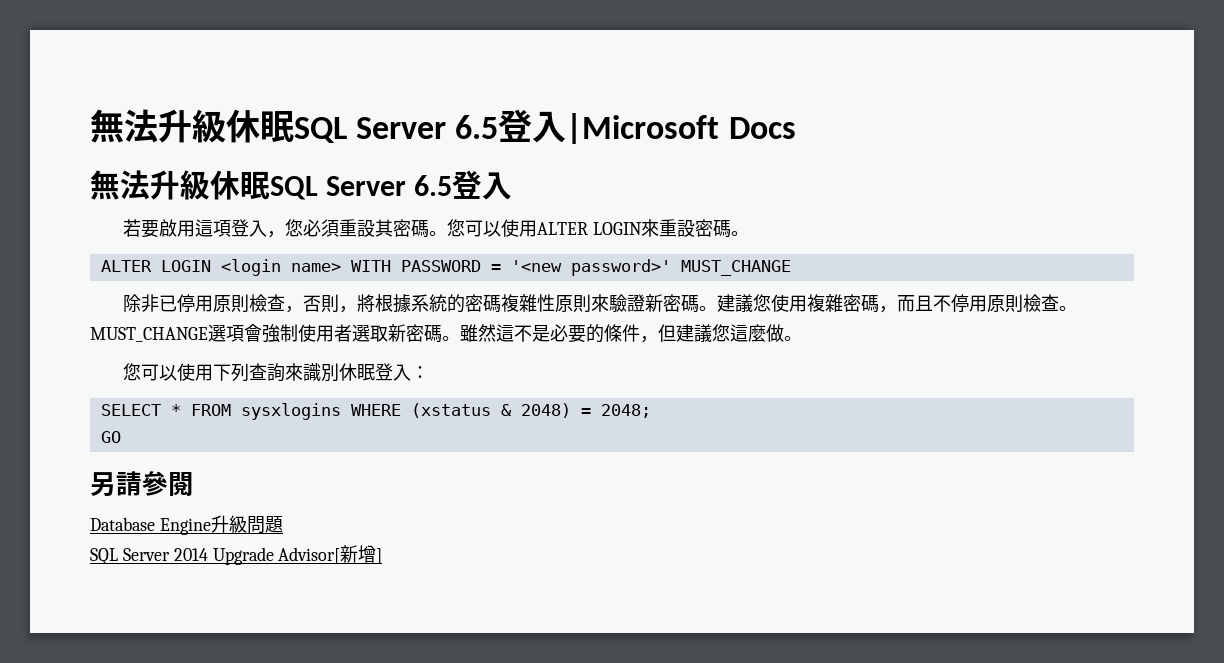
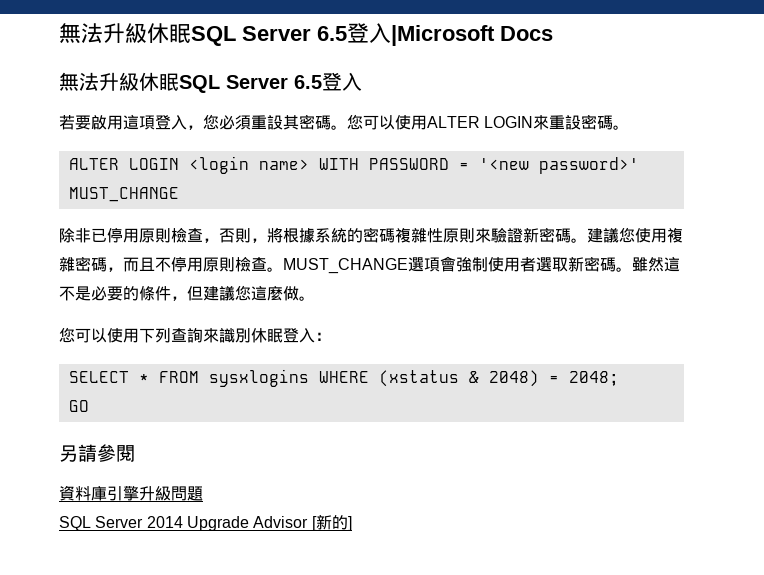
- Database Engine升級問題
+ 資料庫引擎升級問題
- SQL Server 2014 Upgrade Advisor[新增]
+ SQL Server 2014 Upgrade Advisor [新的]

